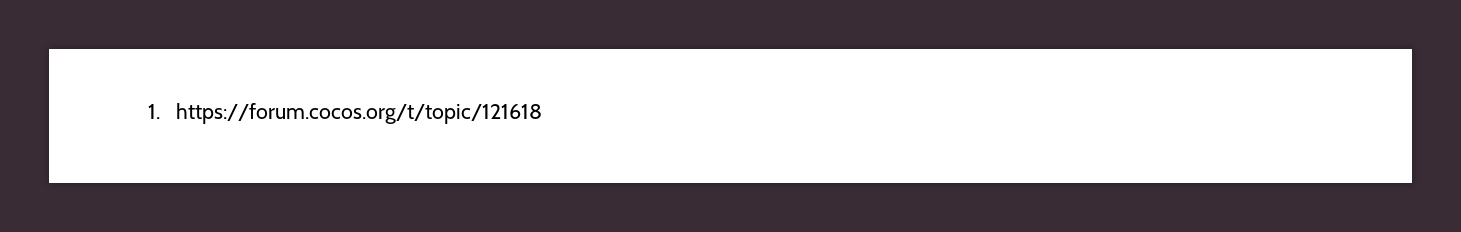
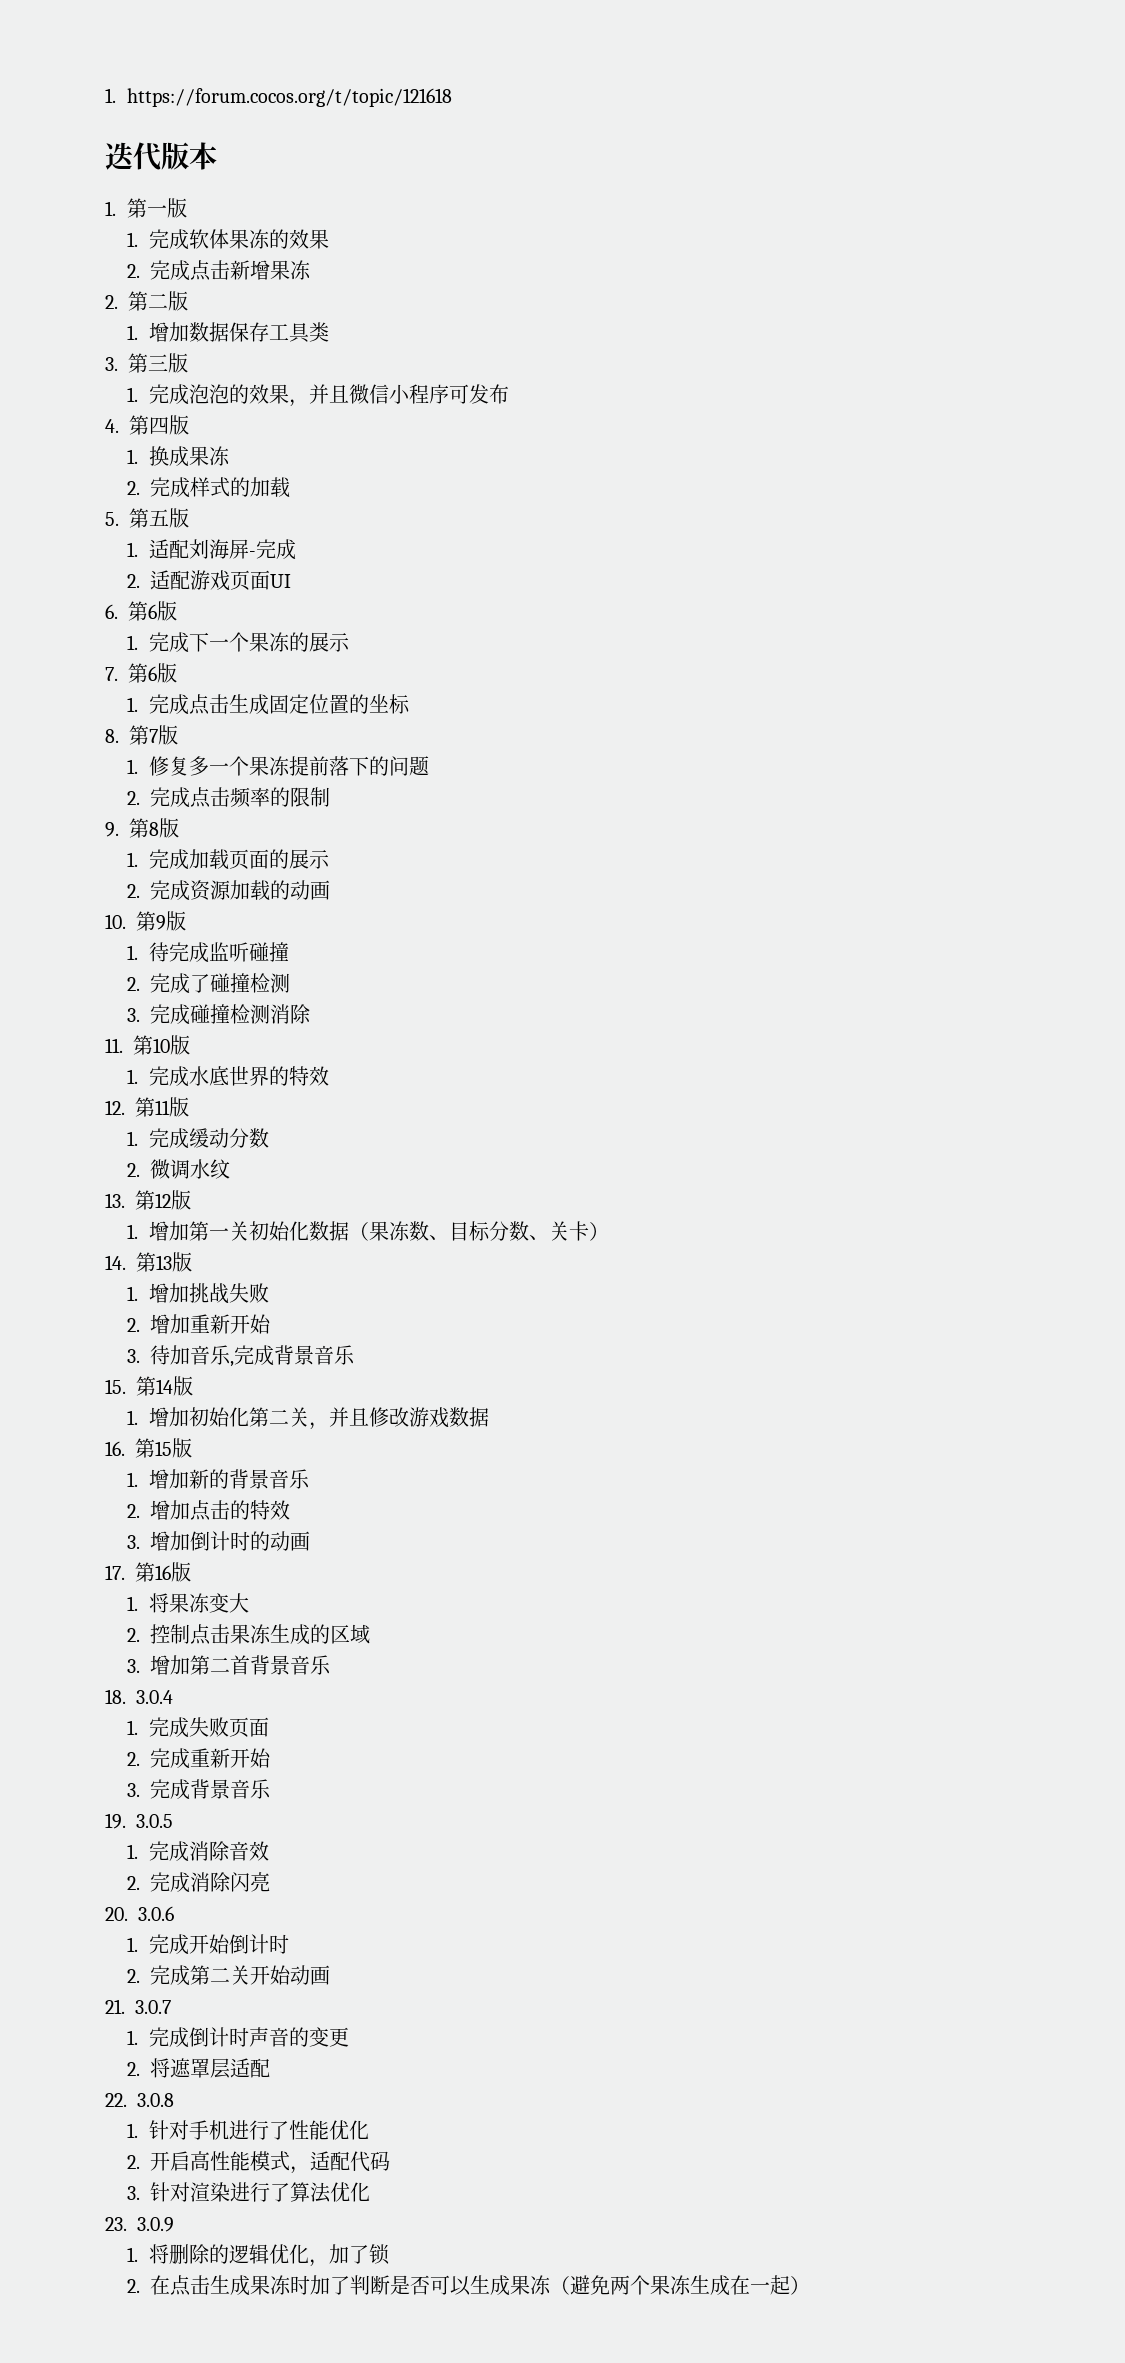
+ 迭代版本
+ 1.第一版
+ 1.完成软体果冻的效果
+ 2.完成点击新增果冻
+ 2.第二版
+ 1.增加数据保存工具类
+ 3.第三版
+ 1.完成泡泡的效果，并且微信小程序可发布
+ 4.第四版
+ 1.换成果冻
+ 2.完成样式的加载
+ 5.第五版
+ 1.适配刘海屏-完成
+ 2.适配游戏页面UI
+ 6.第6版
+ 1.完成下一个果冻的展示
+ 7.第6版
+ 1.完成点击生成固定位置的坐标
+ 8.第7版
+ 1.修复多一个果冻提前落下的问题
+ 2.完成点击频率的限制
+ 9.第8版
+ 1.完成加载页面的展示
+ 2.完成资源加载的动画
+ 10.第9版
+ 1.待完成监听碰撞
+ 2.完成了碰撞检测
+ 3.完成碰撞检测消除
+ 11.第10版
+ 1.完成水底世界的特效
+ 12.第11版
+ 1.完成缓动分数
+ 2.微调水纹
+ 13.第12版
+ 1.增加第一关初始化数据（果冻数、目标分数、关卡）
+ 14.第13版
+ 1.增加挑战失败
+ 2.增加重新开始
+ 3.待加音乐,完成背景音乐
+ 15.第14版
+ 1.增加初始化第二关，并且修改游戏数据
+ 16.第15版
+ 1.增加新的背景音乐
+ 2.增加点击的特效
+ 3.增加倒计时的动画
+ 17.第16版
+ 1.将果冻变大
+ 2.控制点击果冻生成的区域
+ 3.增加第二首背景音乐
+ 18. 3.0.4
+ 1.完成失败页面
+ 2.完成重新开始
+ 3.完成背景音乐
+ 19. 3.0.5
+ 1.完成消除音效
+ 2.完成消除闪亮
+ 20. 3.0.6
+ 1.完成开始倒计时
+ 2.完成第二关开始动画
+ 21. 3.0.7
+ 1.完成倒计时声音的变更
+ 2.将遮罩层适配
+ 22. 3.0.8
+ 1.针对手机进行了性能优化
+ 2.开启高性能模式，适配代码
+ 3.针对渲染进行了算法优化
+ 23. 3.0.9
+ 1.将删除的逻辑优化，加了锁
+ 2.在点击生成果冻时加了判断是否可以生成果冻（避免两个果冻生成在一起）

